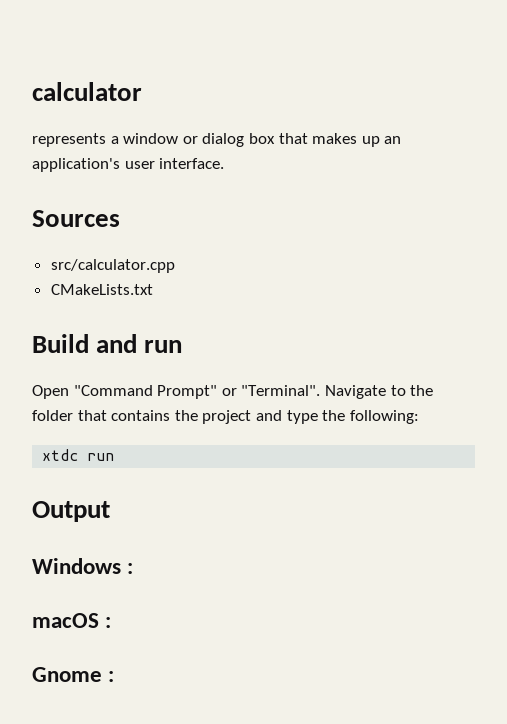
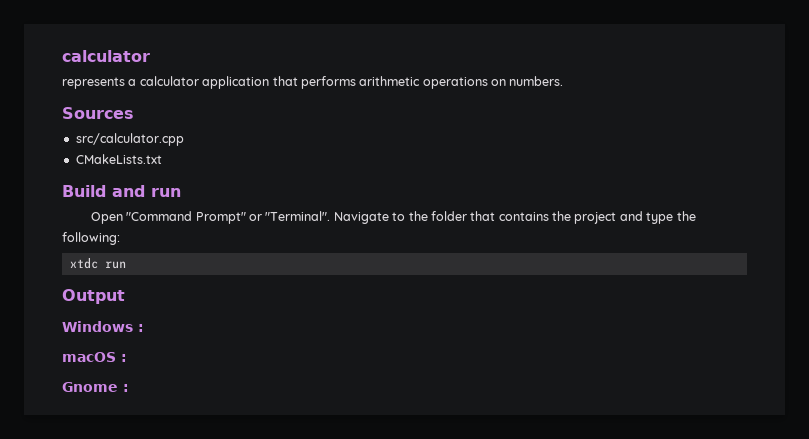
- represents a window or dialog box that makes up an application's user interface.
+ represents a calculator application that performs arithmetic operations on numbers.

